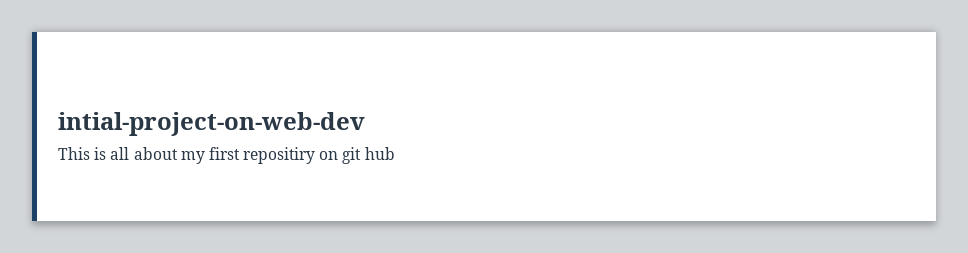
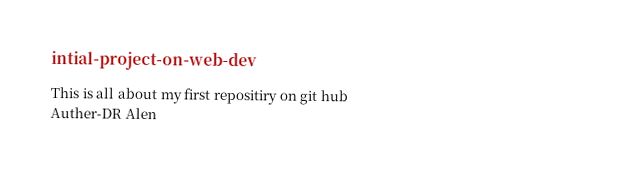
+ Auther-DR Alen

